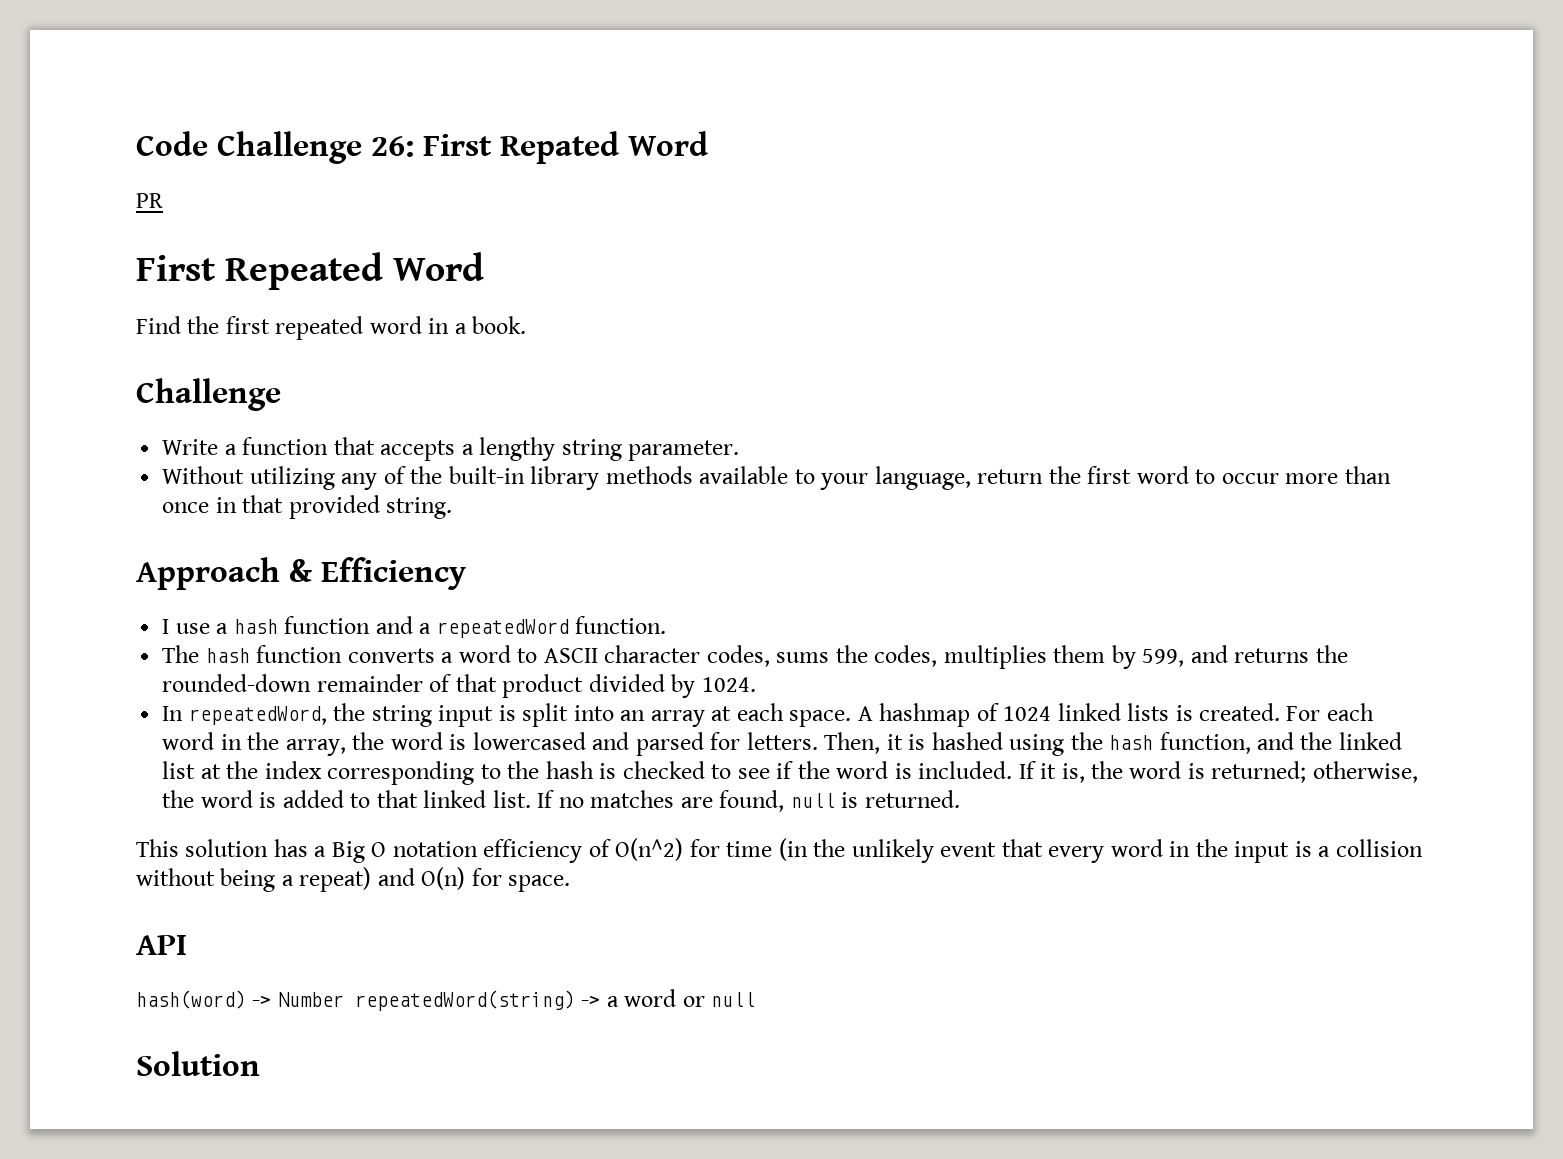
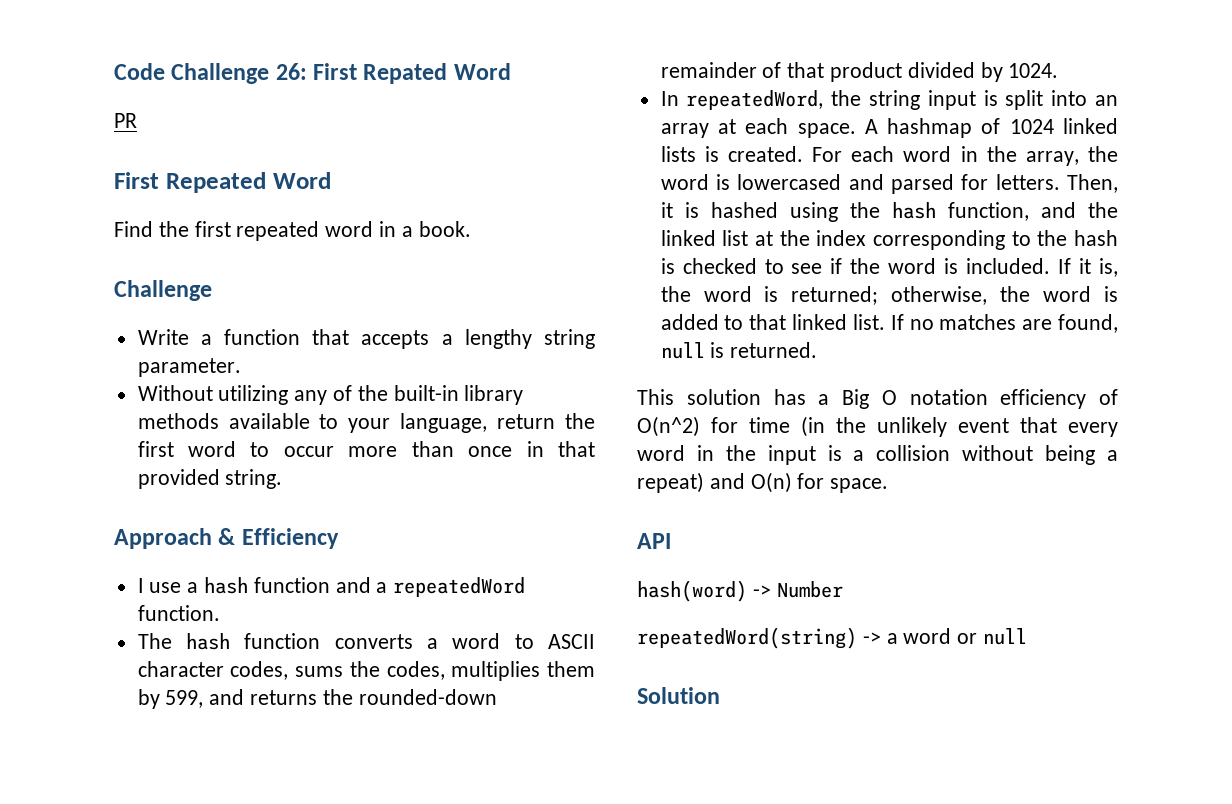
- hash(word) -> Number repeatedWord(string) -> a word or null
+ hash(word) -> Number
+ repeatedWord(string) -> a word or null

